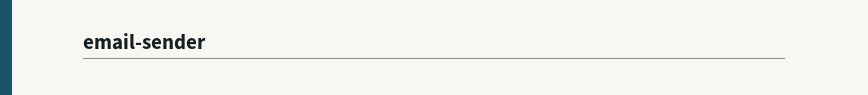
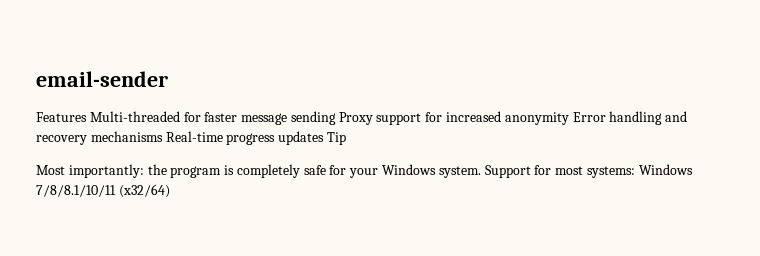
+ Features Multi-threaded for faster message sending Proxy support for increased anonymity Error handling and recovery mechanisms Real-time progress updates Tip
+ Most importantly: the program is completely safe for your Windows system. Support for most systems: Windows 7/8/8.1/10/11 (x32/64)

